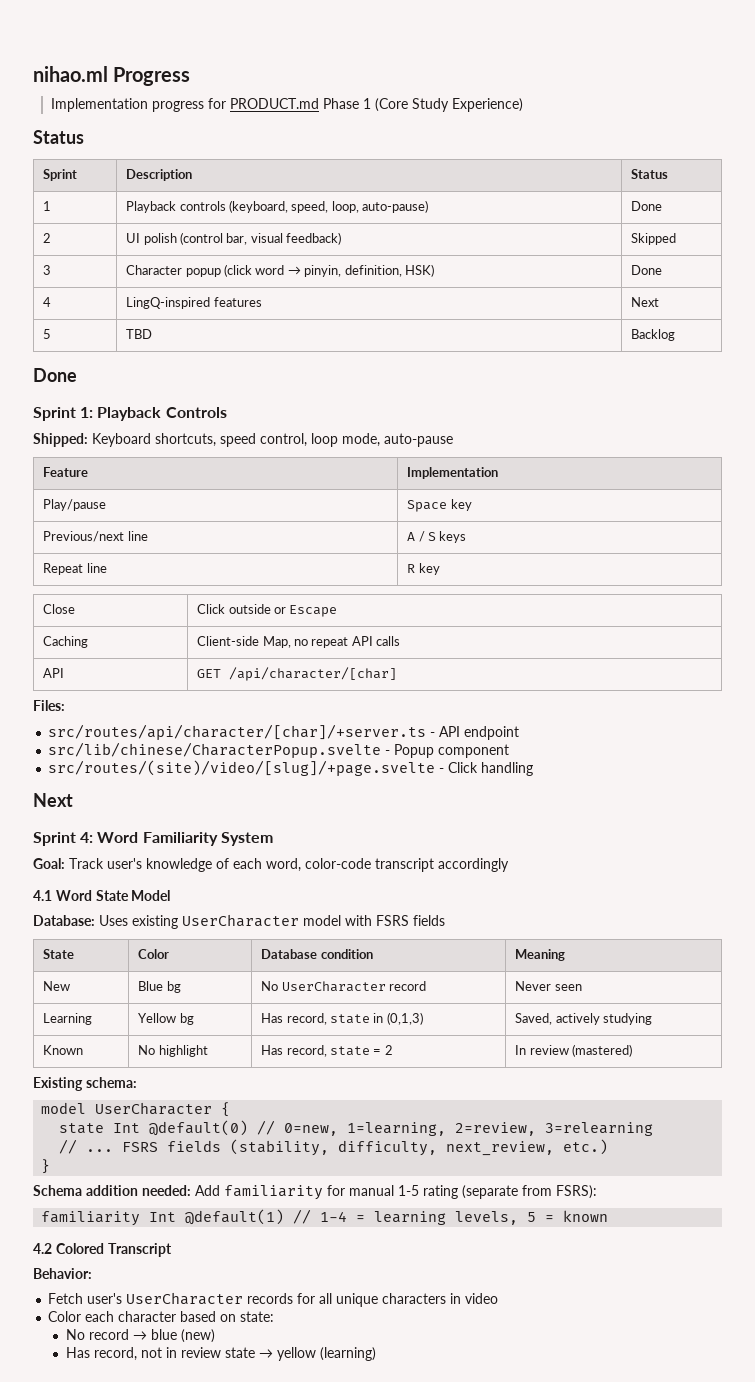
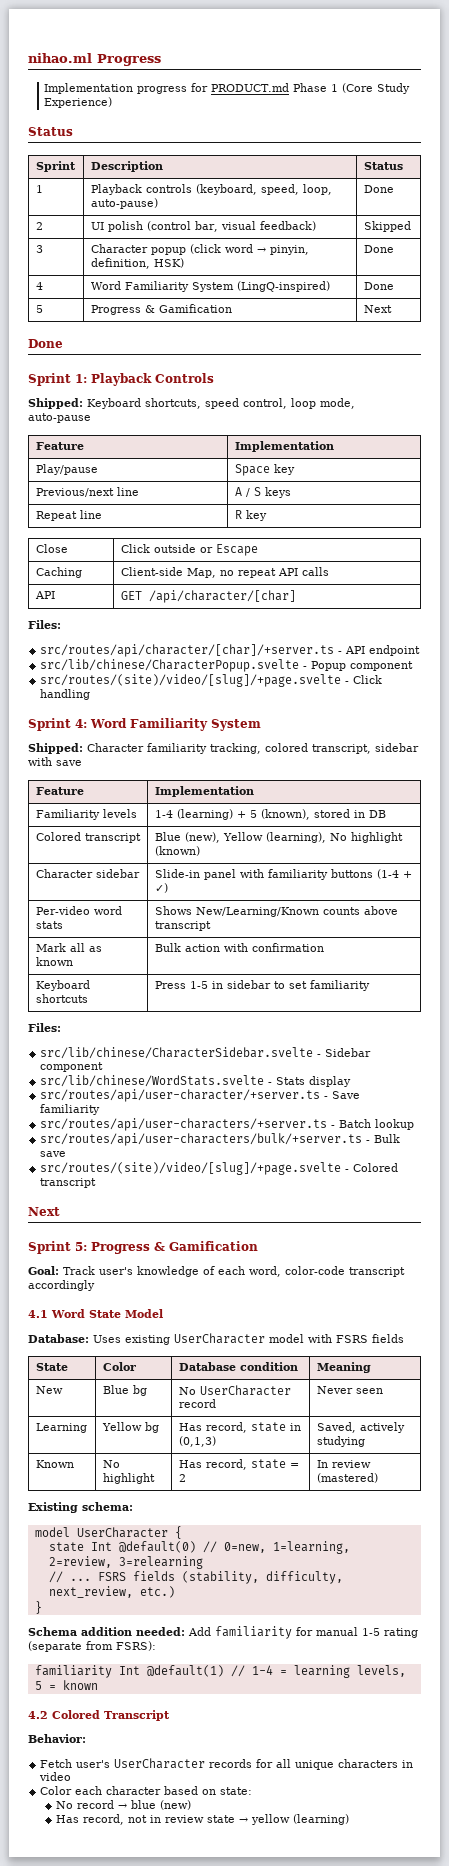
- 4 | LingQ-inspired features | Next
- 5 | TBD | Backlog
+ 4 | Word Familiarity System (LingQ-inspired) | Done
+ 5 | Progress & Gamification | Next
  src/routes/(site)/video/[slug]/+page.svelte - Click handling
- Next
+ Shipped: Character familiarity tracking, colored transcript, sidebar with save
+ Feature | Implementation
+ Familiarity levels | 1-4 (learning) + 5 (known), stored in DB
+ Colored transcript | Blue (new), Yellow (learning), No highlight (known)
+ Character sidebar | Slide-in panel with familiarity buttons (1-4 + ✓)
+ Per-video word stats | Shows New/Learning/Known counts above transcript
+ Mark all as known | Bulk action with confirmation
+ Keyboard shortcuts | Press 1-5 in sidebar to set familiarity
+ Files:
+ src/lib/chinese/CharacterSidebar.svelte - Sidebar component
+ src/lib/chinese/WordStats.svelte - Stats display
+ src/routes/api/user-character/+server.ts - Save familiarity
+ src/routes/api/user-characters/+server.ts - Batch lookup
+ src/routes/api/user-characters/bulk/+server.ts - Bulk save
+ src/routes/(site)/video/[slug]/+page.svelte - Colored transcript
+ Next
+ Sprint 5: Progress & Gamification

